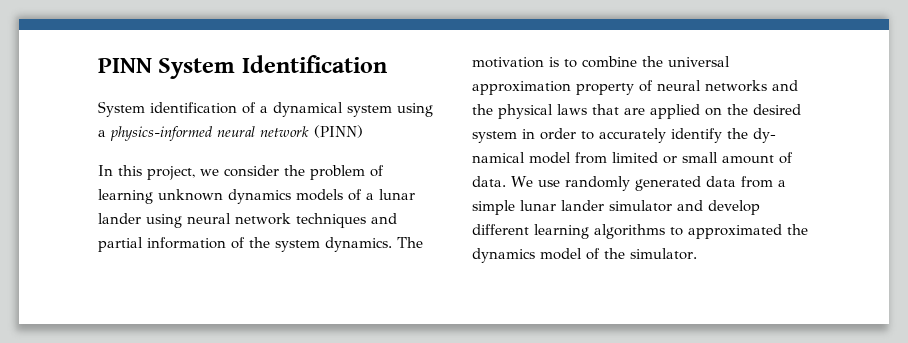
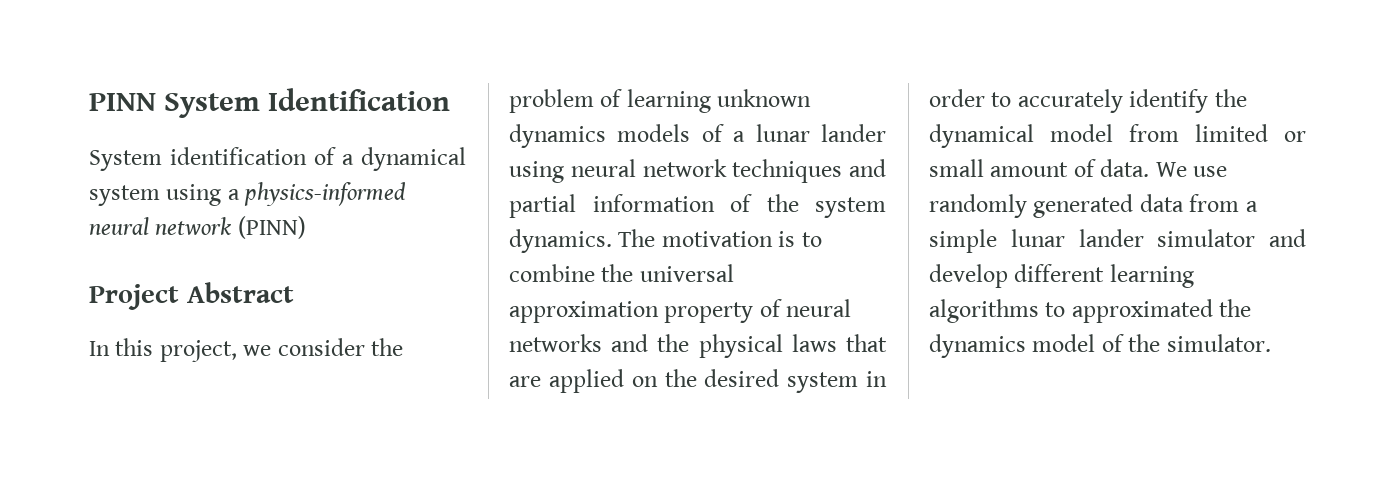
+ Project Abstract
- The motivation is to combine the universal approximation property of neural networks and the physical laws that are applied on the desired system in order to accurately identify the dy- namical model from limited or small amount of data.
+ The motivation is to combine the universal approximation property of neural networks and the physical laws that are applied on the desired system in order to accurately identify the dynamical model from limited or small amount of data.

